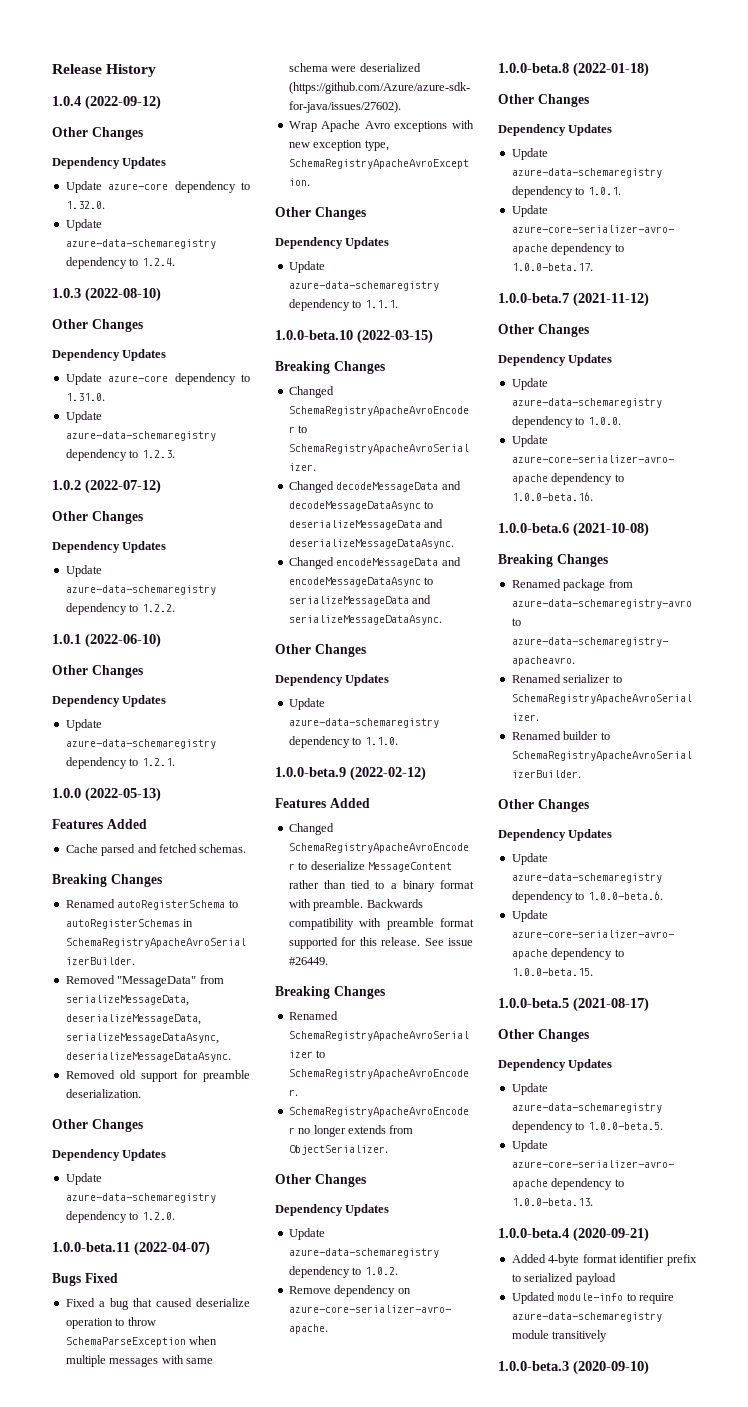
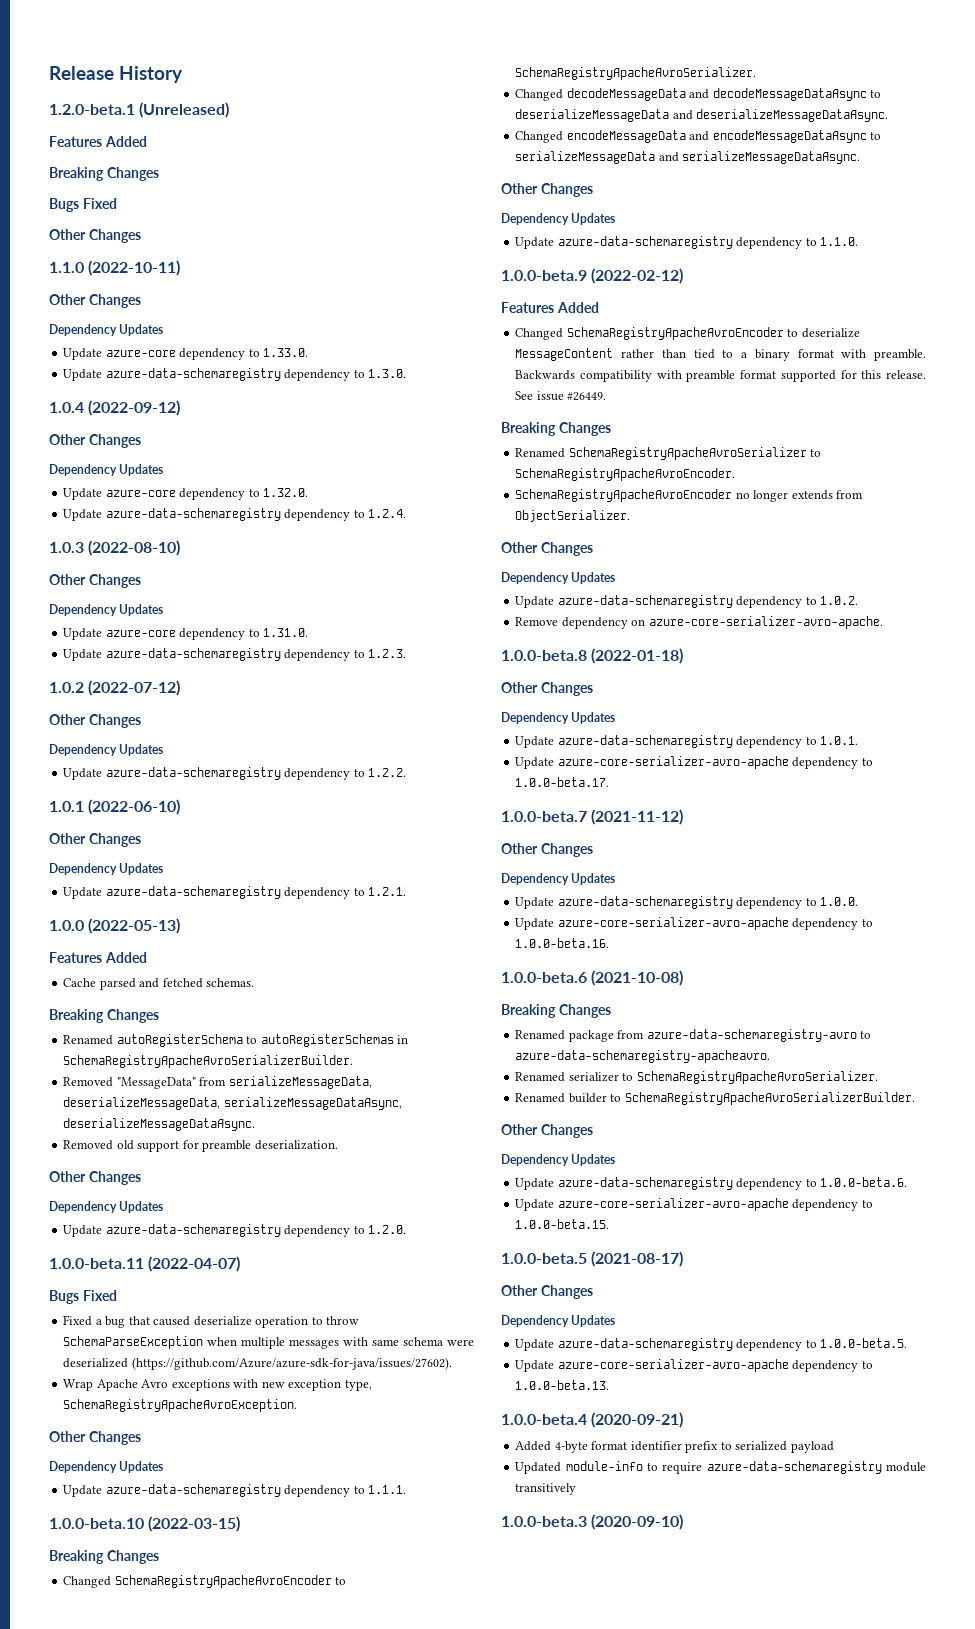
+ 1.2.0-beta.1 (Unreleased)
+ Features Added
+ Breaking Changes
+ Bugs Fixed
+ Other Changes
+ 1.1.0 (2022-10-11)
+ Other Changes
+ Dependency Updates
+ Update azure-core dependency to 1.33.0.
+ Update azure-data-schemaregistry dependency to 1.3.0.

